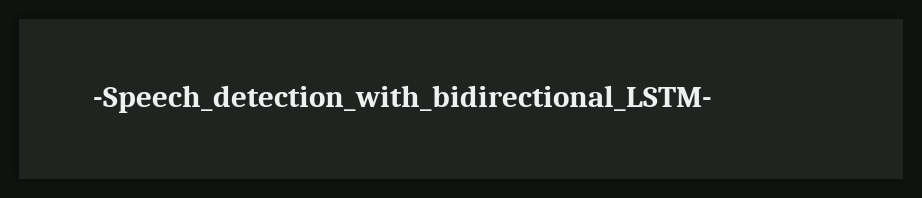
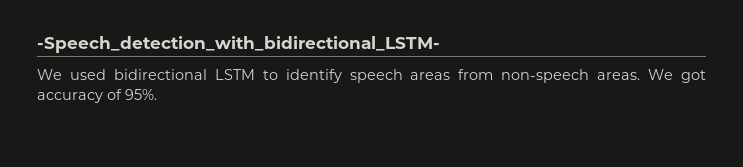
+ We used bidirectional LSTM to identify speech areas from non-speech areas. We got accuracy of 95%.

